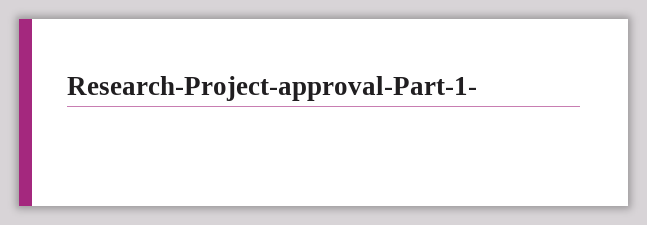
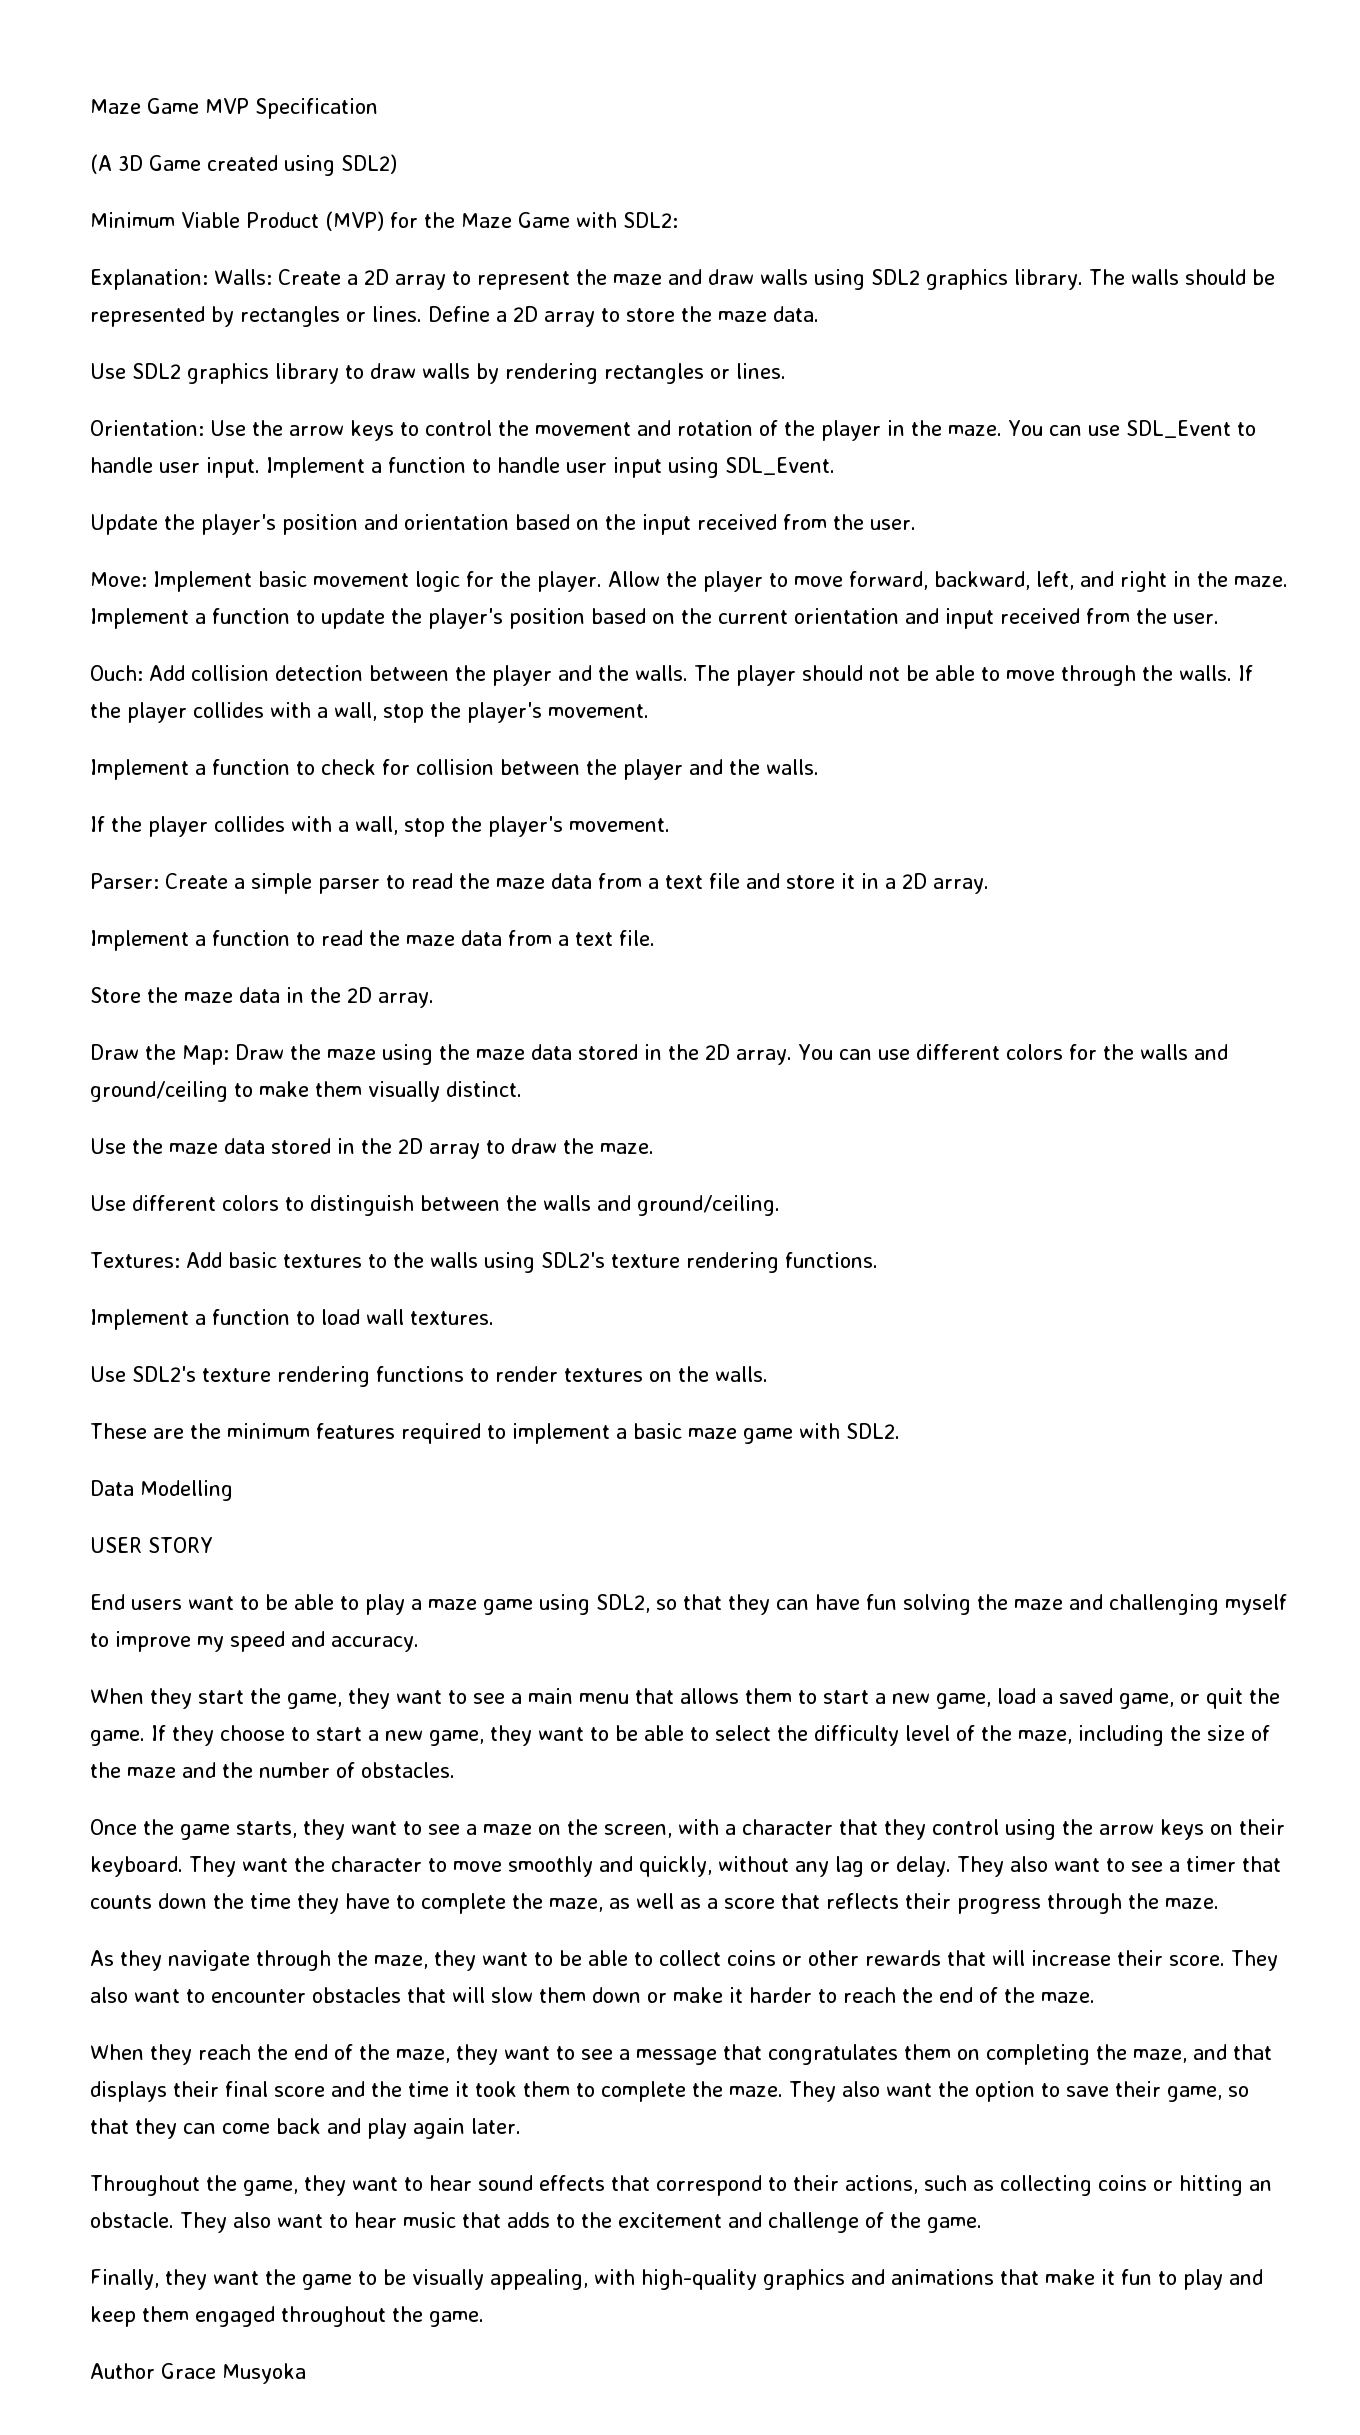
- Research-Project-approval-Part-1-
+ Maze Game MVP Specification
+ (A 3D Game created using SDL2)
+ Minimum Viable Product (MVP) for the Maze Game with SDL2:
+ Explanation: Walls: Create a 2D array to represent the maze and draw walls using SDL2 graphics library. The walls should be represented by rectangles or lines. Define a 2D array to store the maze data.
+ Use SDL2 graphics library to draw walls by rendering rectangles or lines.
+ Orientation: Use the arrow keys to control the movement and rotation of the player in the maze. You can use SDL_Event to handle user input. Implement a function to handle user input using SDL_Event.
+ Update the player's position and orientation based on the input received from the user.
+ Move: Implement basic movement logic for the player. Allow the player to move forward, backward, left, and right in the maze. Implement a function to update the player's position based on the current orientation and input received from the user.
+ Ouch: Add collision detection between the player and the walls. The player should not be able to move through the walls. If the player collides with a wall, stop the player's movement.
+ Implement a function to check for collision between the player and the walls.
+ If the player collides with a wall, stop the player's movement.
+ Parser: Create a simple parser to read the maze data from a text file and store it in a 2D array.
+ Implement a function to read the maze data from a text file.
+ Store the maze data in the 2D array.
+ Draw the Map: Draw the maze using the maze data stored in the 2D array. You can use different colors for the walls and ground/ceiling to make them visually distinct.
+ Use the maze data stored in the 2D array to draw the maze.
+ Use different colors to distinguish between the walls and ground/ceiling.
+ Textures: Add basic textures to the walls using SDL2's texture rendering functions.
+ Implement a function to load wall textures.
+ Use SDL2's texture rendering functions to render textures on the walls.
+ These are the minimum features required to implement a basic maze game with SDL2.
+ Data Modelling
+ USER STORY
+ End users want to be able to play a maze game using SDL2, so that they can have fun solving the maze and challenging myself to improve my speed and accuracy.
+ When they start the game, they want to see a main menu that allows them to start a new game, load a saved game, or quit the game. If they choose to start a new game, they want to be able to select the difficulty level of the maze, including the size of the maze and the number of obstacles.
+ Once the game starts, they want to see a maze on the screen, with a character that they control using the arrow keys on their keyboard. They want the character to move smoothly and quickly, without any lag or delay. They also want to see a timer that counts down the time they have to complete the maze, as well as a score that reflects their progress through the maze.
+ As they navigate through the maze, they want to be able to collect coins or other rewards that will increase their score. They also want to encounter obstacles that will slow them down or make it harder to reach the end of the maze.
+ When they reach the end of the maze, they want to see a message that congratulates them on completing the maze, and that displays their final score and the time it took them to complete the maze. They also want the option to save their game, so that they can come back and play again later.
+ Throughout the game, they want to hear sound effects that correspond to their actions, such as collecting coins or hitting an obstacle. They also want to hear music that adds to the excitement and challenge of the game.
+ Finally, they want the game to be visually appealing, with high-quality graphics and animations that make it fun to play and keep them engaged throughout the game.
+ Author Grace Musyoka

